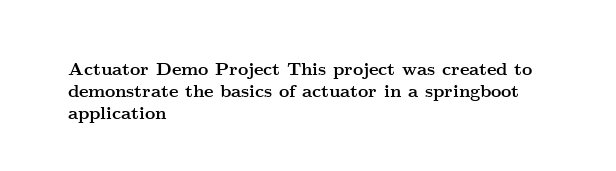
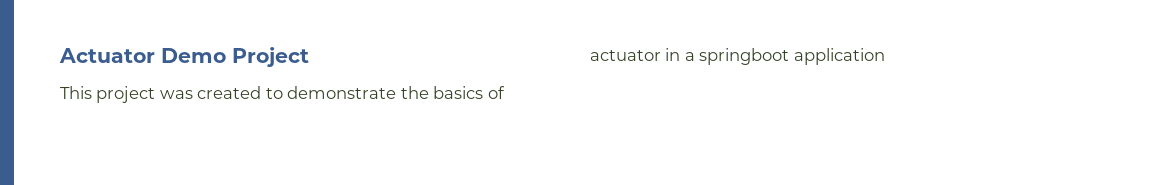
- Actuator Demo Project This project was created to demonstrate the basics of actuator in a springboot application
+ Actuator Demo Project
+ This project was created to demonstrate the basics of actuator in a springboot application

